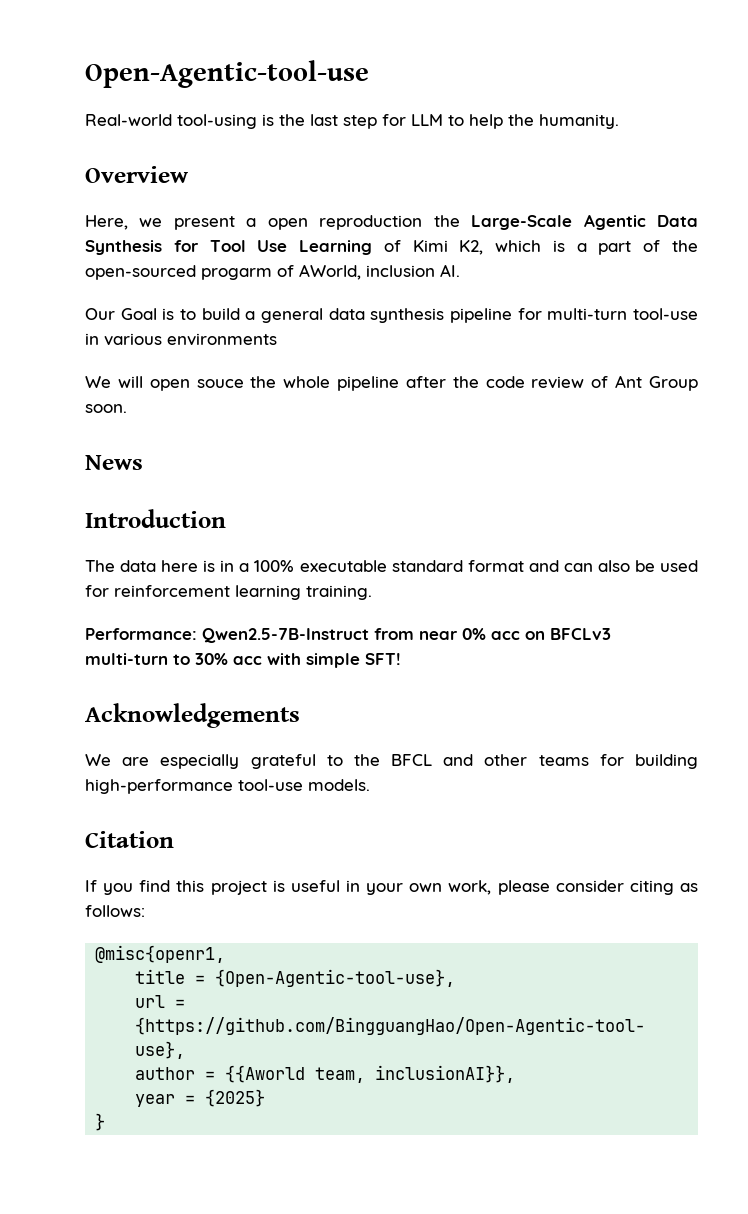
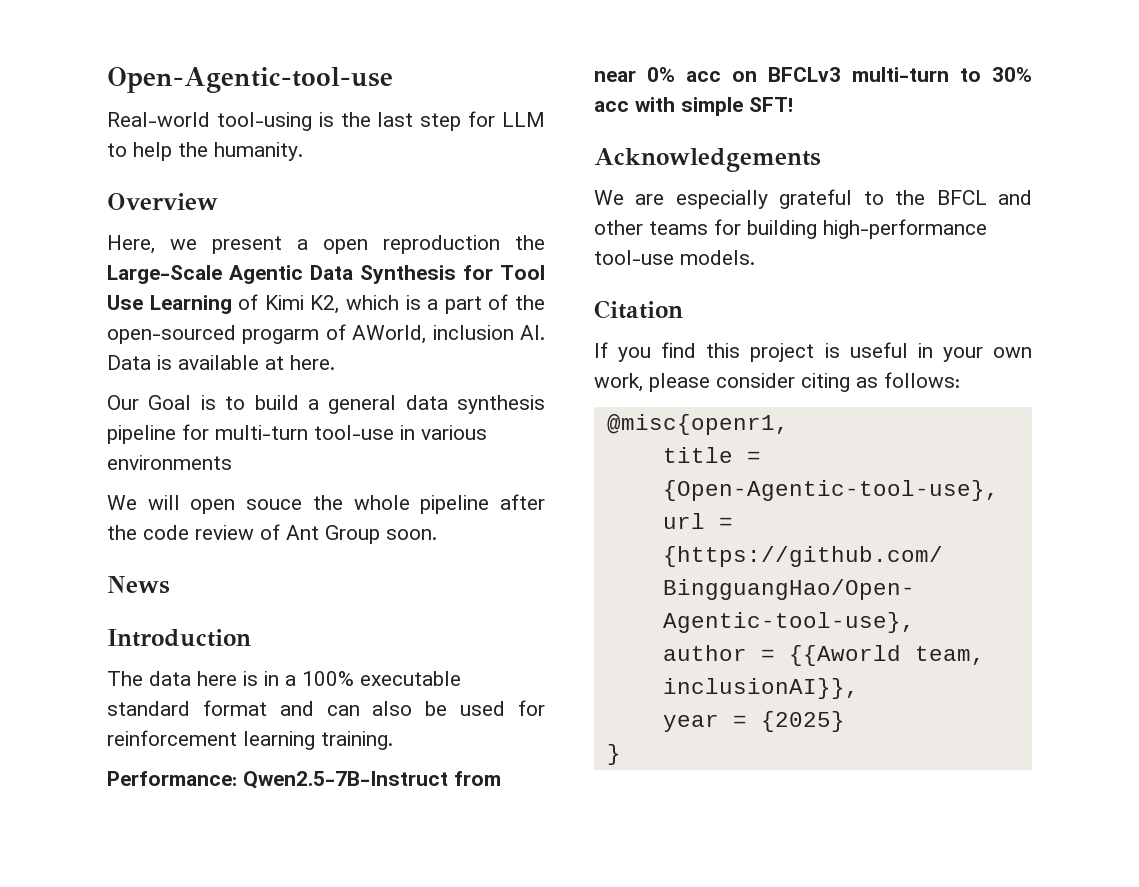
- Here, we present a open reproduction the Large-Scale Agentic Data Synthesis for Tool Use Learning of Kimi K2, which is a part of the open-sourced progarm of AWorld, inclusion AI.
+ Here, we present a open reproduction the Large-Scale Agentic Data Synthesis for Tool Use Learning of Kimi K2, which is a part of the open-sourced progarm of AWorld, inclusion AI. Data is available at here.

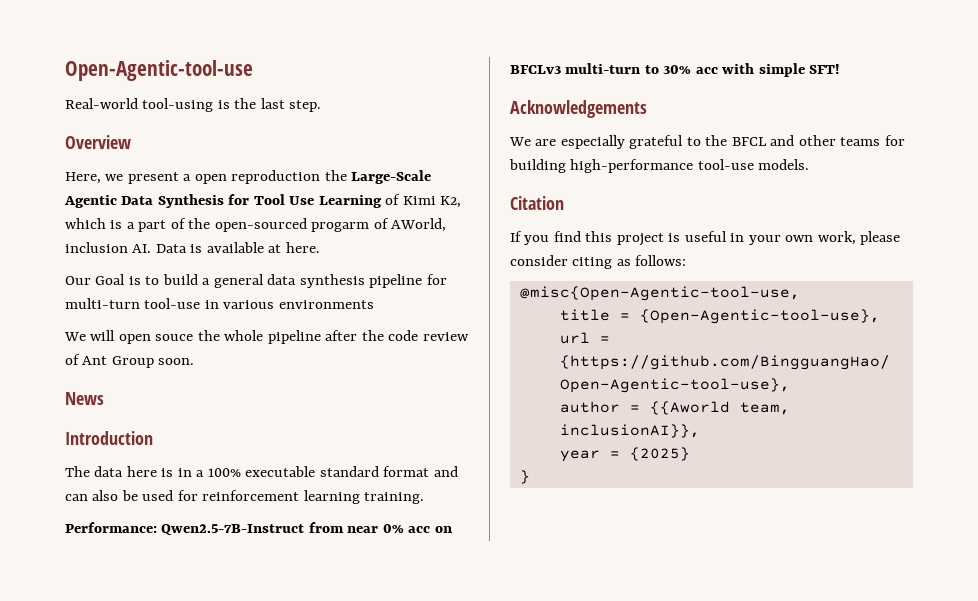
- Real-world tool-using is the last step for LLM to help the humanity.
+ Real-world tool-using is the last step.
- @misc{openr1,
+ @misc{Open-Agentic-tool-use,

